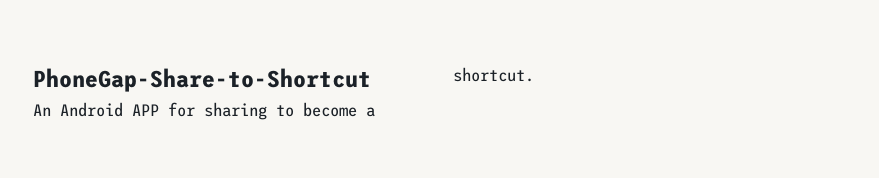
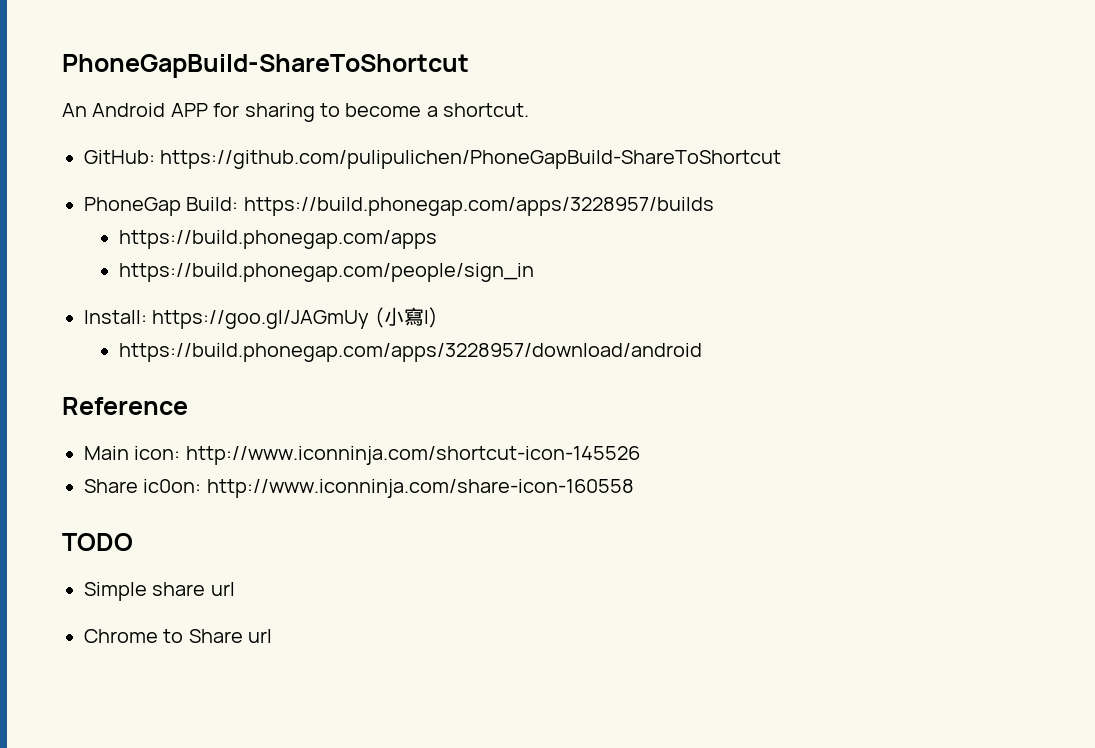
- PhoneGap-Share-to-Shortcut
+ PhoneGapBuild-ShareToShortcut
+ GitHub: https://github.com/pulipulichen/PhoneGapBuild-ShareToShortcut
+ PhoneGap Build: https://build.phonegap.com/apps/3228957/builds
+ https://build.phonegap.com/apps
+ https://build.phonegap.com/people/sign_in
+ Install: https://goo.gl/JAGmUy (小寫l)
+ https://build.phonegap.com/apps/3228957/download/android
+ Reference
+ Main icon: http://www.iconninja.com/shortcut-icon-145526
+ Share ic0on: http://www.iconninja.com/share-icon-160558
+ TODO
+ Simple share url
+ Chrome to Share url

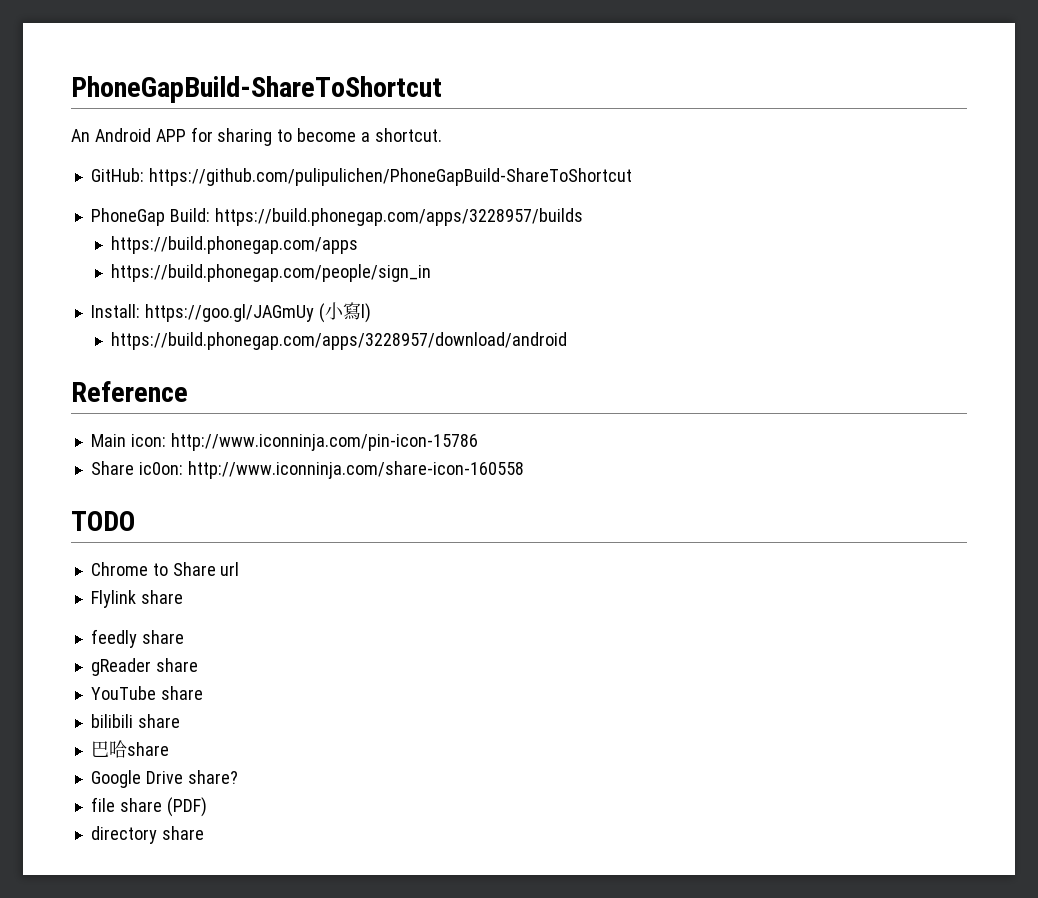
- Main icon: http://www.iconninja.com/shortcut-icon-145526
+ Main icon: http://www.iconninja.com/pin-icon-15786
- Simple share url
+ Flylink share
+ feedly share
+ gReader share
+ YouTube share
+ bilibili share
+ 巴哈share
+ Google Drive share?
+ file share (PDF)
+ directory share

